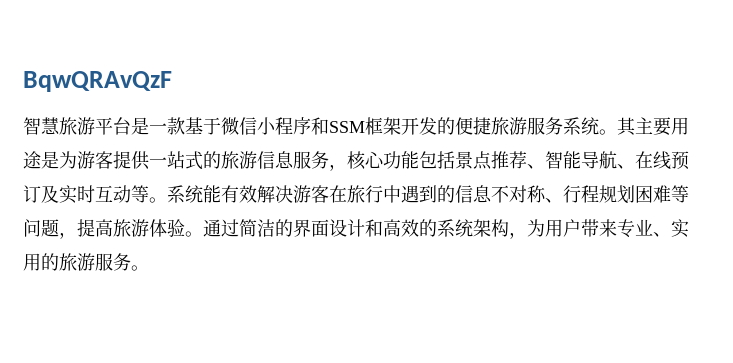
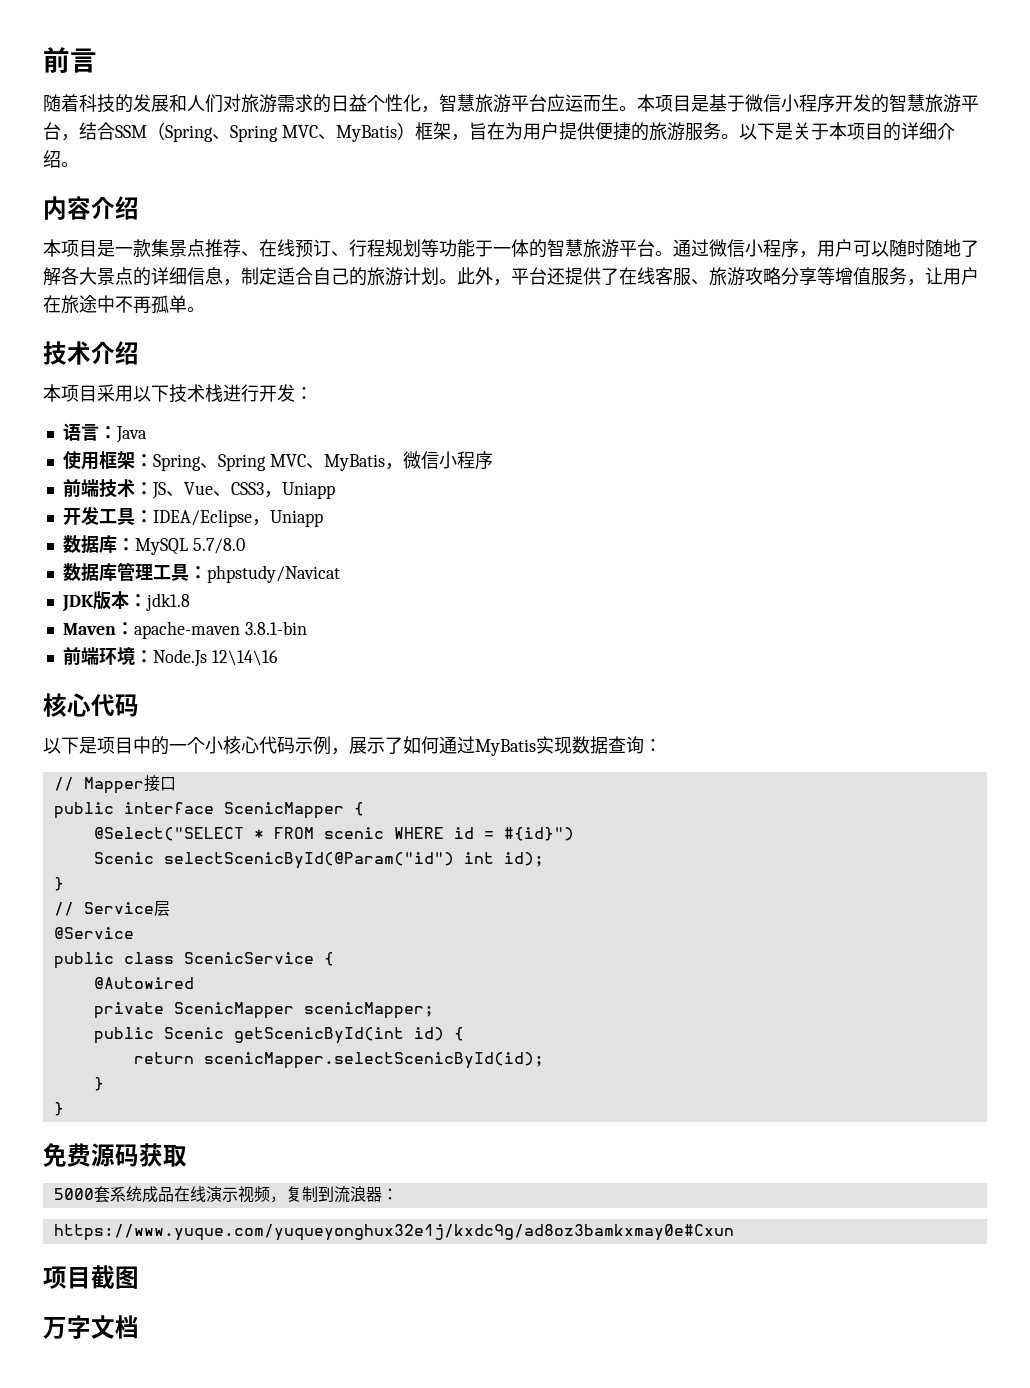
- BqwQRAvQzF
- 智慧旅游平台是一款基于微信小程序和SSM框架开发的便捷旅游服务系统。其主要用途是为游客提供一站式的旅游信息服务，核心功能包括景点推荐、智能导航、在线预订及实时互动等。系统能有效解决游客在旅行中遇到的信息不对称、行程规划困难等问题，提高旅游体验。通过简洁的界面设计和高效的系统架构，为用户带来专业、实用的旅游服务。
+ 前言
+ 随着科技的发展和人们对旅游需求的日益个性化，智慧旅游平台应运而生。本项目是基于微信小程序开发的智慧旅游平台，结合SSM（Spring、Spring MVC、MyBatis）框架，旨在为用户提供便捷的旅游服务。以下是关于本项目的详细介绍。
+ 内容介绍
+ 本项目是一款集景点推荐、在线预订、行程规划等功能于一体的智慧旅游平台。通过微信小程序，用户可以随时随地了解各大景点的详细信息，制定适合自己的旅游计划。此外，平台还提供了在线客服、旅游攻略分享等增值服务，让用户在旅途中不再孤单。
+ 技术介绍
+ 本项目采用以下技术栈进行开发：
+ 语言：Java
+ 使用框架：Spring、Spring MVC、MyBatis，微信小程序
+ 前端技术：JS、Vue、CSS3，Uniapp
+ 开发工具：IDEA/Eclipse，Uniapp
+ 数据库：MySQL 5.7/8.0
+ 数据库管理工具：phpstudy/Navicat
+ JDK版本：jdk1.8
+ Maven：apache-maven 3.8.1-bin
+ 前端环境：Node.Js 12\14\16
+ 核心代码
+ 以下是项目中的一个小核心代码示例，展示了如何通过MyBatis实现数据查询：
+ // Mapper接口
+ public interface ScenicMapper {
+ @Select("SELECT * FROM scenic WHERE id = #{id}")
+ Scenic selectScenicById(@Param("id") int id);
+ }
+ // Service层
+ @Service
+ public class ScenicService {
+ @Autowired
+ private ScenicMapper scenicMapper;
+ public Scenic getScenicById(int id) {
+ return scenicMapper.selectScenicById(id);
+ }
+ }
+ 免费源码获取
+ 5000套系统成品在线演示视频，复制到流浪器：
+ https://www.yuque.com/yuqueyonghux32e1j/kxdc9g/ad8oz3bamkxmay0e#Cxun
+ 项目截图
+ 万字文档

